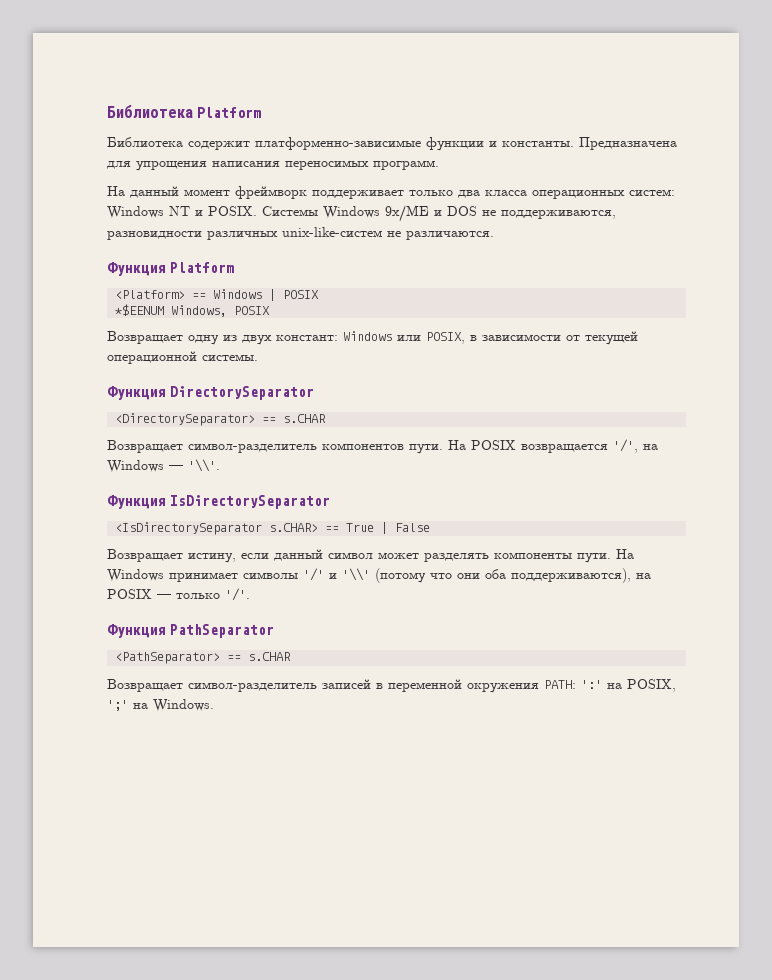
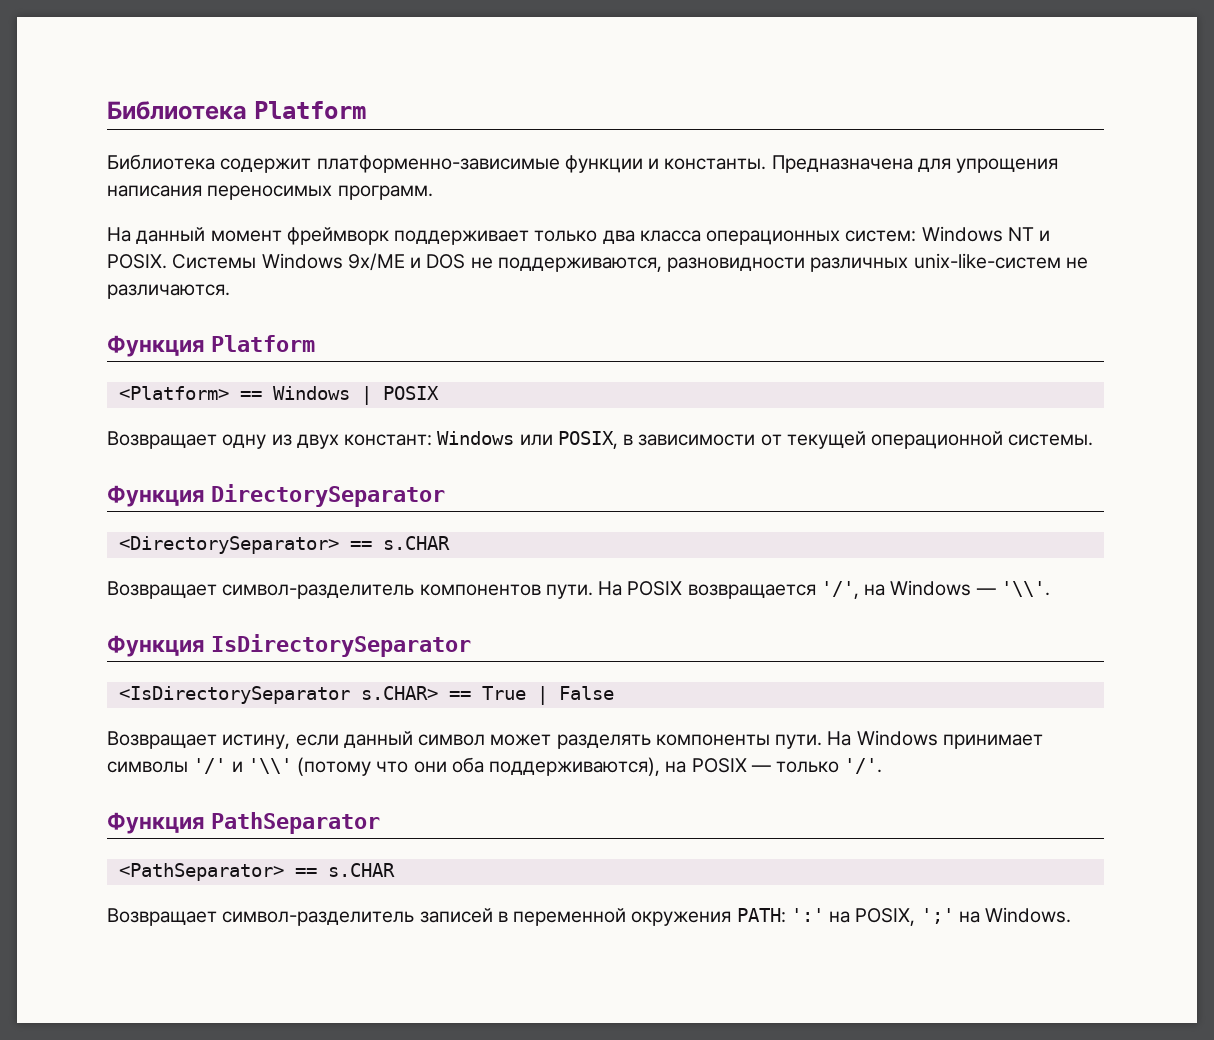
- *$EENUM Windows, POSIX

